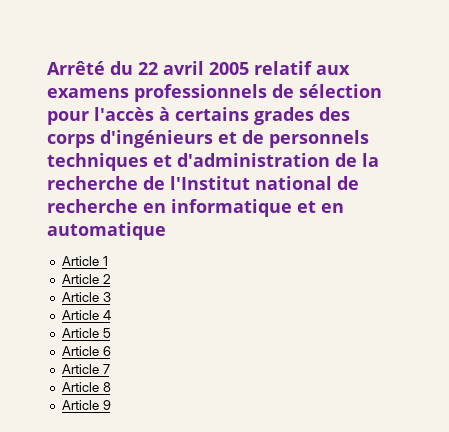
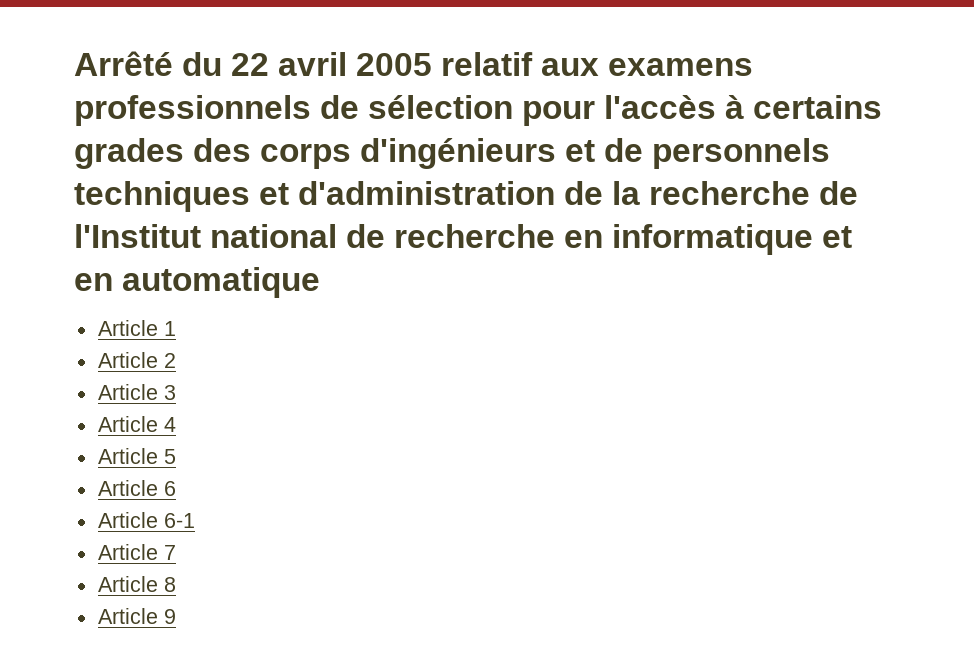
+ Article 6-1

